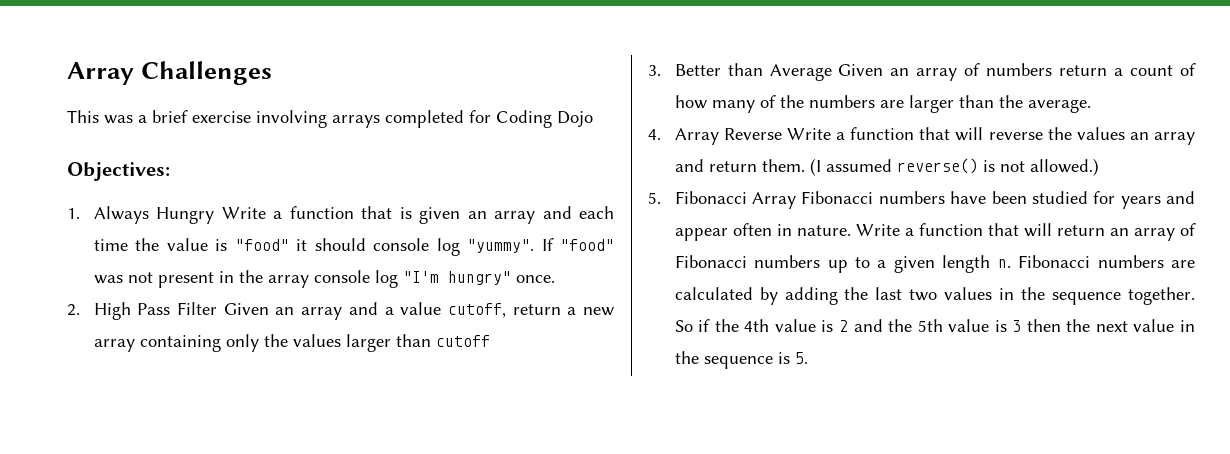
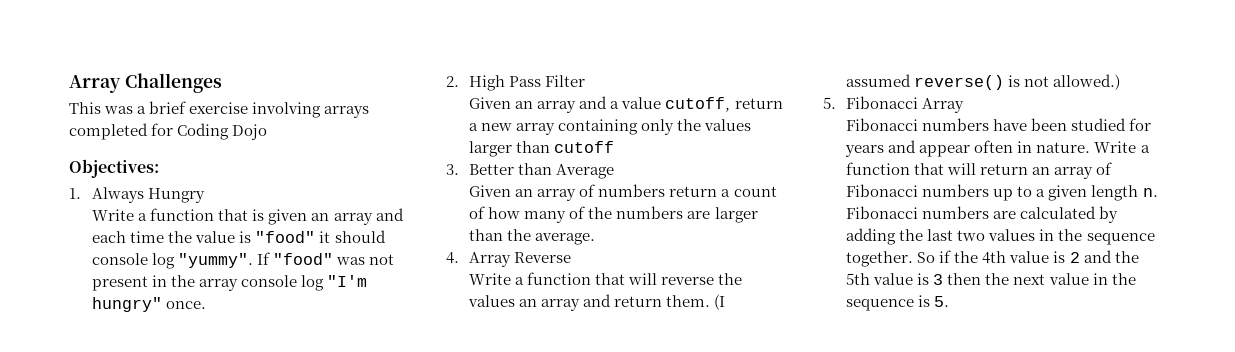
- 1. Always Hungry Write a function that is given an array and each time the value is "food" it should console log "yummy".
+ 1. Always Hungry
+ Write a function that is given an array and each time the value is "food" it should console log "yummy".
- 2. High Pass Filter Given an array and a value cutoff, return a new array containing only the values larger than cutoff
+ 2. High Pass Filter
+ Given an array and a value cutoff, return a new array containing only the values larger than cutoff
- 3. Better than Average Given an array of numbers return a count of how many of the numbers are larger than the average.
+ 3. Better than Average
+ Given an array of numbers return a count of how many of the numbers are larger than the average.
- 4. Array Reverse Write a function that will reverse the values an array and return them.
+ 4. Array Reverse
+ Write a function that will reverse the values an array and return them.
- 5. Fibonacci Array Fibonacci numbers have been studied for years and appear often in nature.
+ 5. Fibonacci Array
+ Fibonacci numbers have been studied for years and appear often in nature.

